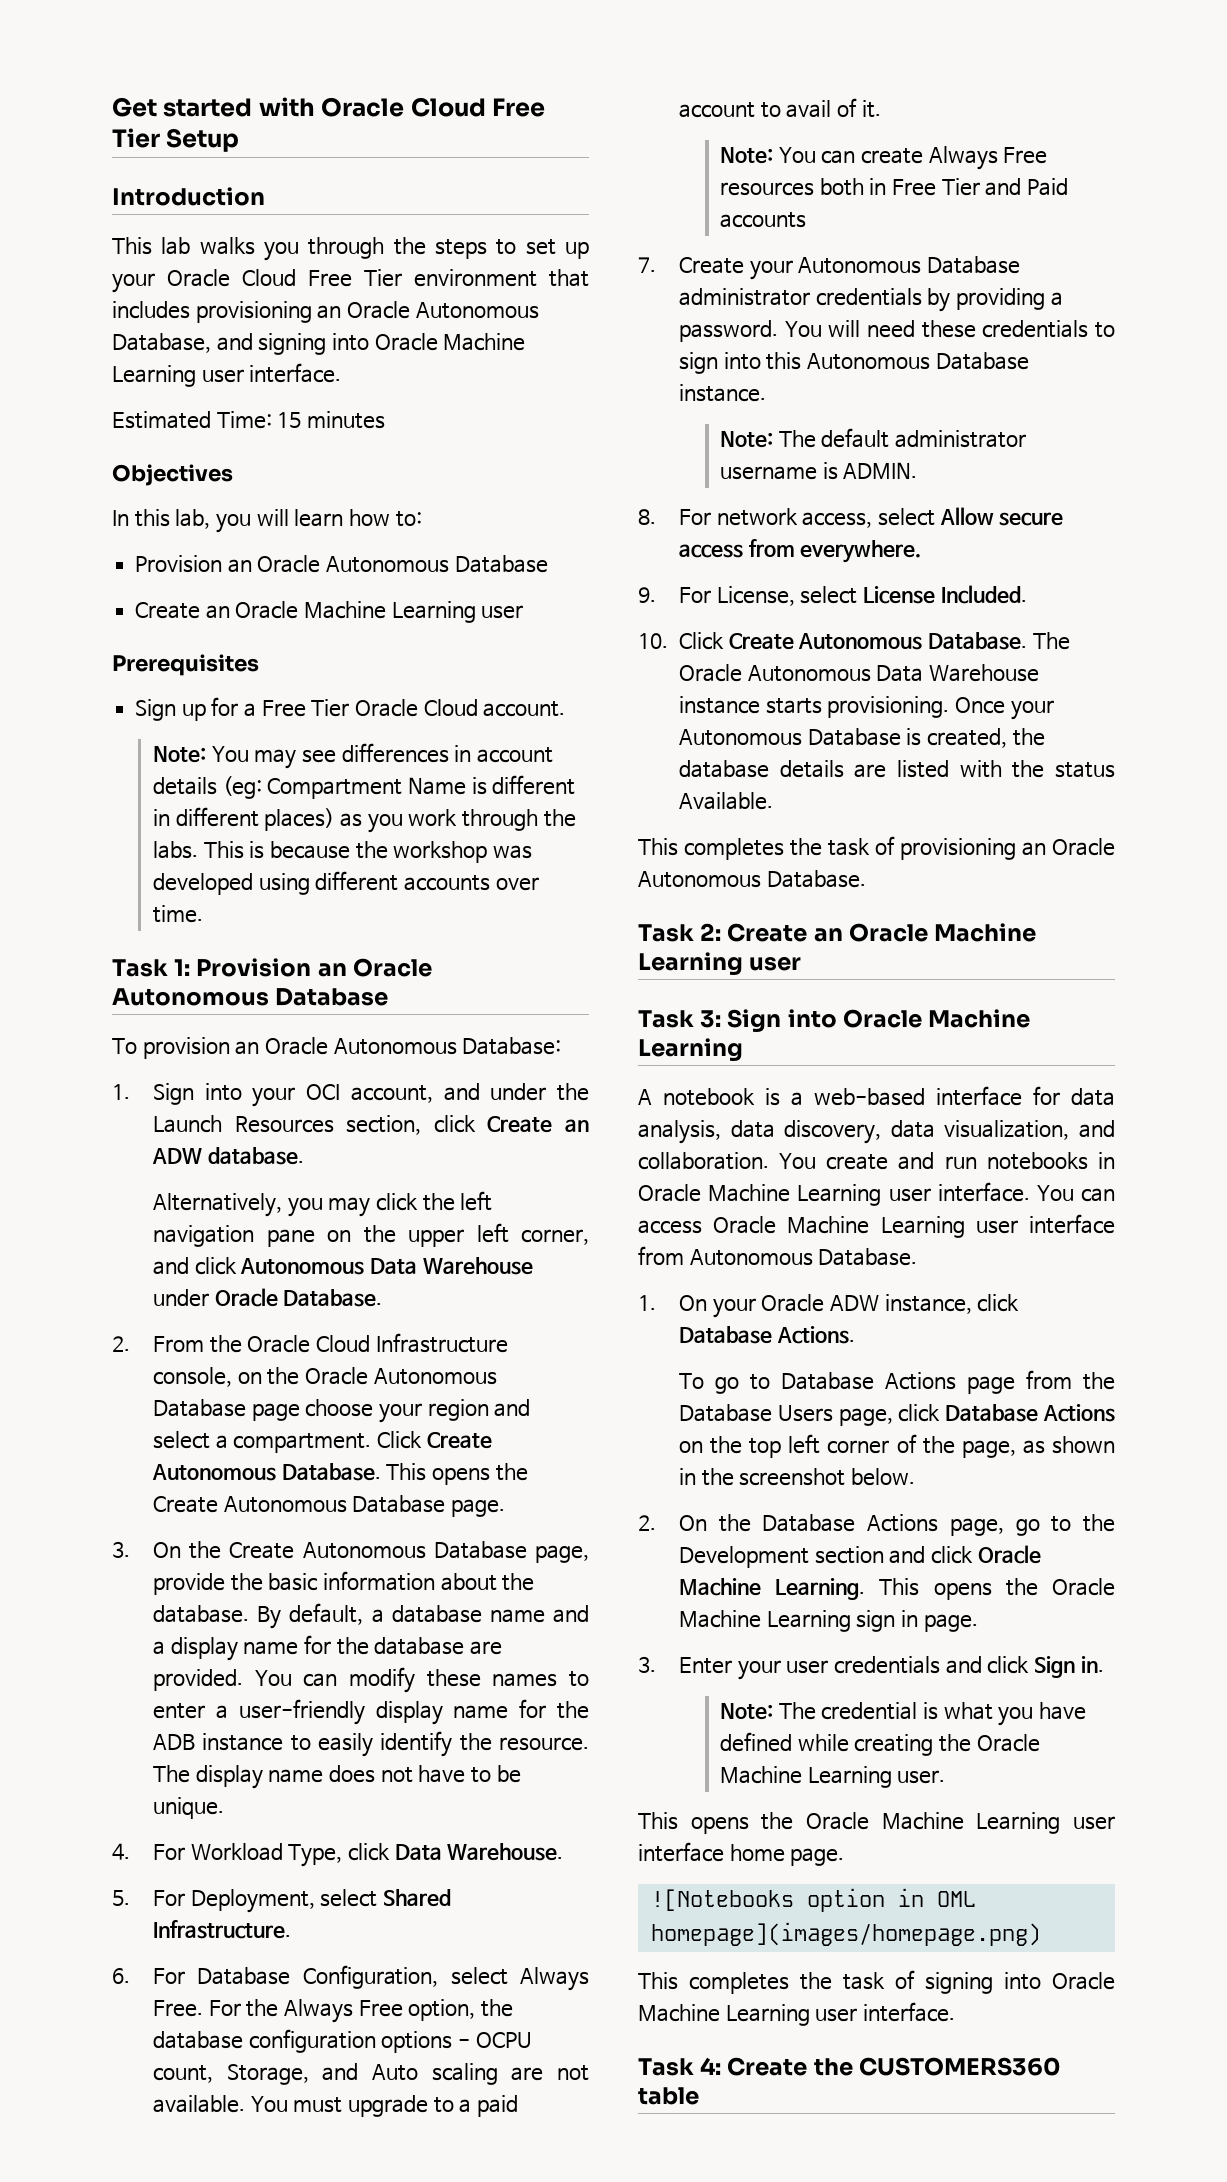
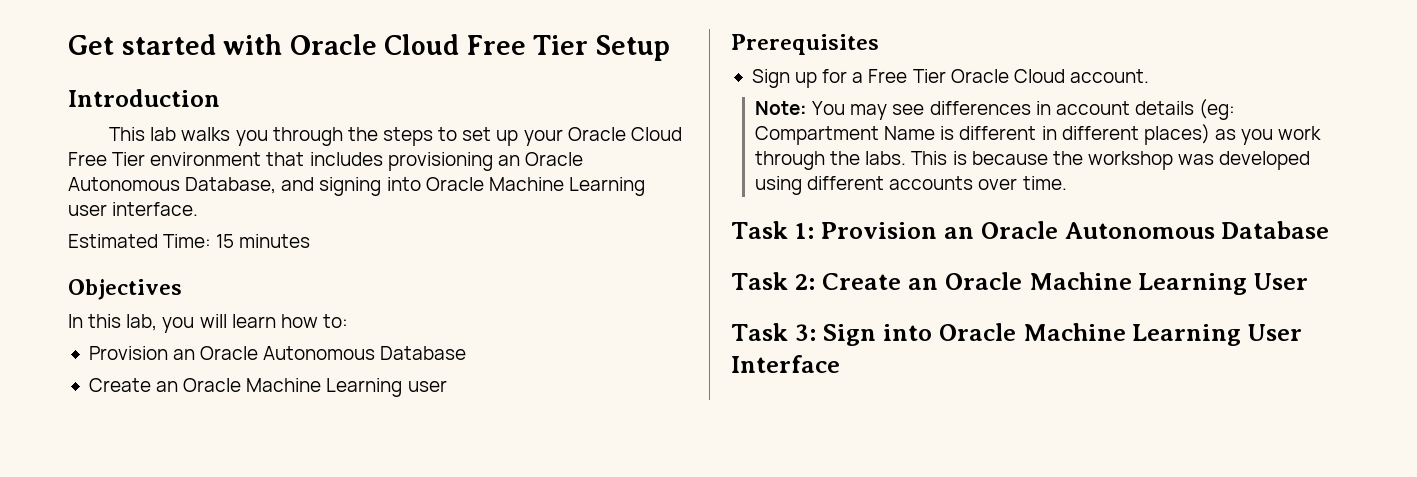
- To provision an Oracle Autonomous Database:
- 1. Sign into your OCI account, and under the Launch Resources section, click Create an ADW database.
- Alternatively, you may click the left navigation pane on the upper left corner, and click Autonomous Data Warehouse under Oracle Database.
- 2. From the Oracle Cloud Infrastructure console, on the Oracle Autonomous Database page choose your region and select a compartment. Click Create Autonomous Database. This opens the Create Autonomous Database page.
- 3. On the Create Autonomous Database page, provide the basic information about the database. By default, a database name and a display name for the database are provided. You can modify these names to enter a user-friendly display name for the ADB instance to easily identify the resource. The display name does not have to be unique.
- 4. For Workload Type, click Data Warehouse.
- 5. For Deployment, select Shared Infrastructure.
- 6. For Database Configuration, select Always Free. For the Always Free option, the database configuration options - OCPU count, Storage, and Auto scaling are not available. You must upgrade to a paid account to avail of it.
- Note: You can create Always Free resources both in Free Tier and Paid accounts
- 7. Create your Autonomous Database administrator credentials by providing a password. You will need these credentials to sign into this Autonomous Database instance.
- Note: The default administrator username is ADMIN.
- 8. For network access, select Allow secure access from everywhere.
- 9. For License, select License Included.
- 10. Click Create Autonomous Database. The Oracle Autonomous Data Warehouse instance starts provisioning. Once your Autonomous Database is created, the database details are listed with the status Available.
- This completes the task of provisioning an Oracle Autonomous Database.
- Task 2: Create an Oracle Machine Learning user
+ Task 2: Create an Oracle Machine Learning User
- Task 3: Sign into Oracle Machine Learning
- A notebook is a web-based interface for data analysis, data discovery, data visualization, and collaboration. You create and run notebooks in Oracle Machine Learning user interface. You can access Oracle Machine Learning user interface from Autonomous Database.
- 1. On your Oracle ADW instance, click Database Actions.
- To go to Database Actions page from the Database Users page, click Database Actions on the top left corner of the page, as shown in the screenshot below.
- 2. On the Database Actions page, go to the Development section and click Oracle Machine Learning. This opens the Oracle Machine Learning sign in page.
- 3. Enter your user credentials and click Sign in.
- Note: The credential is what you have defined while creating the Oracle Machine Learning user.
- This opens the Oracle Machine Learning user interface home page.
- ![Notebooks option in OML homepage](images/homepage.png)
- This completes the task of signing into Oracle Machine Learning user interface.
- Task 4: Create the CUSTOMERS360 table
+ Task 3: Sign into Oracle Machine Learning User Interface

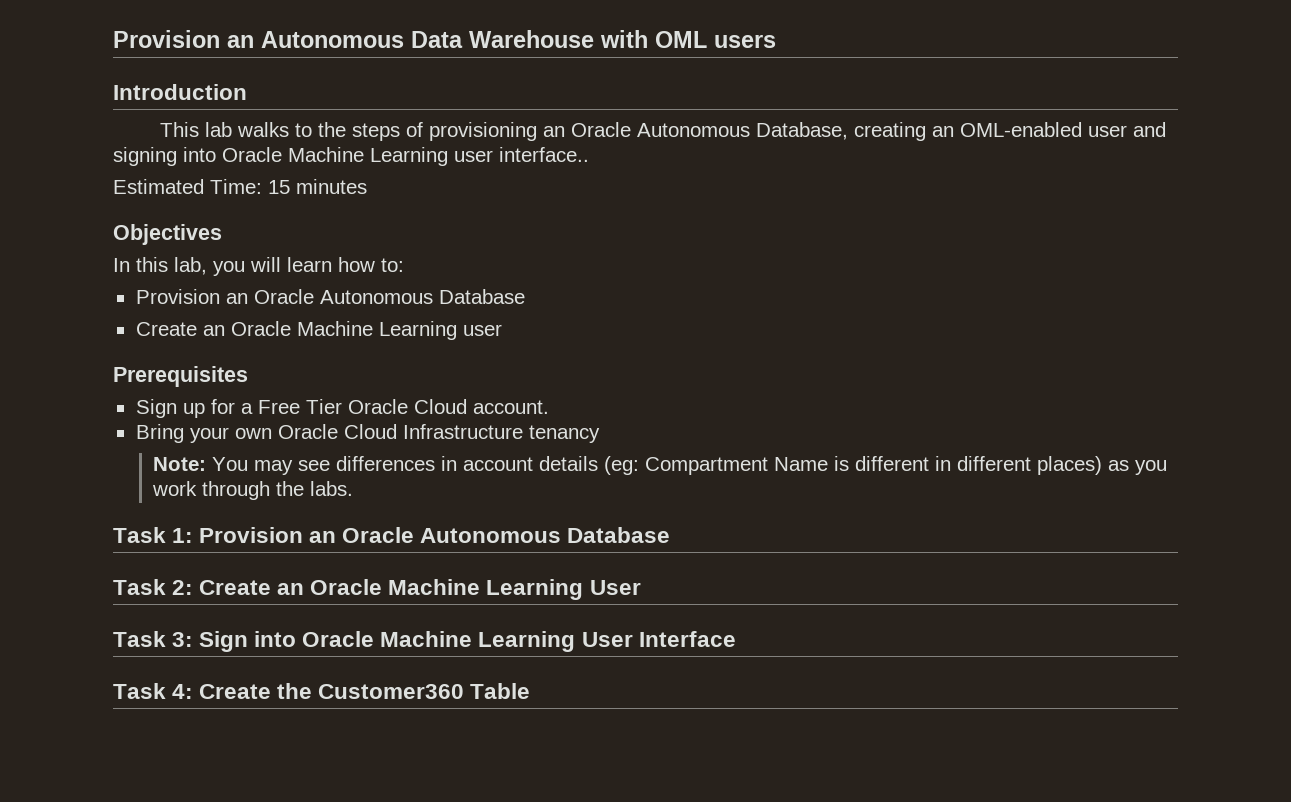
- Get started with Oracle Cloud Free Tier Setup
+ Provision an Autonomous Data Warehouse with OML users
  Introduction
- This lab walks you through the steps to set up your Oracle Cloud Free Tier environment that includes provisioning an Oracle Autonomous Database, and signing into Oracle Machine Learning user interface.
+ This lab walks to the steps of provisioning an Oracle Autonomous Database, creating an OML-enabled user and signing into Oracle Machine Learning user interface..
+ Bring your own Oracle Cloud Infrastructure tenancy
- This is because the workshop was developed using different accounts over time.
+ Task 4: Create the Customer360 Table

